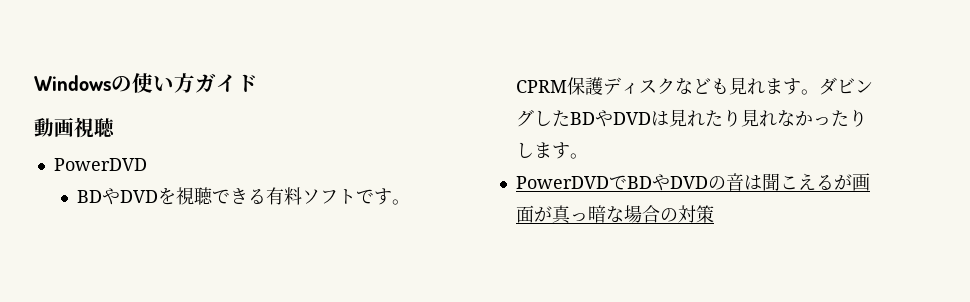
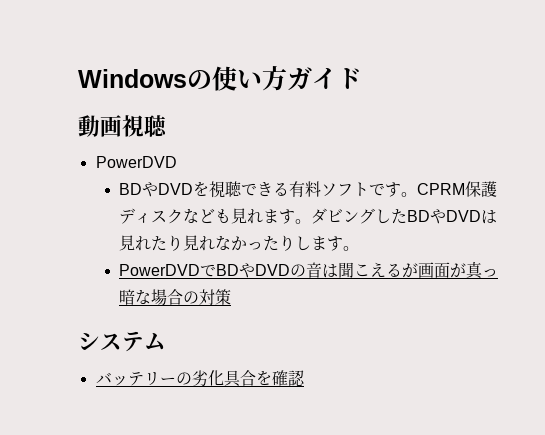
+ システム
+ バッテリーの劣化具合を確認

